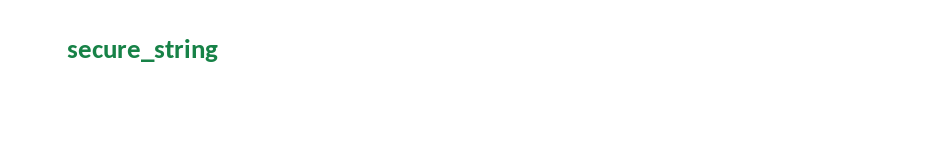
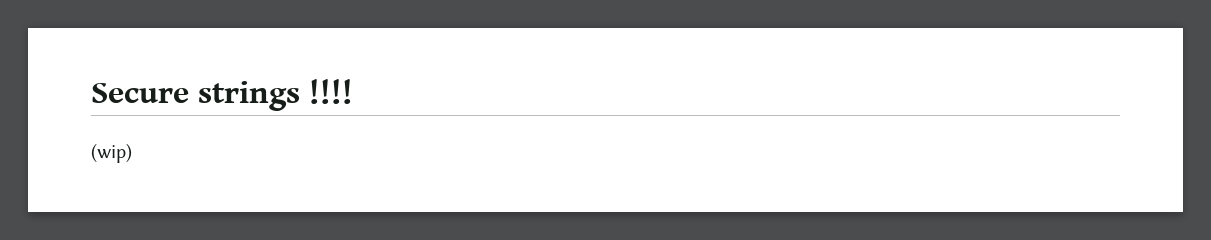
- secure_string
+ Secure strings !!!!
+ (wip)

